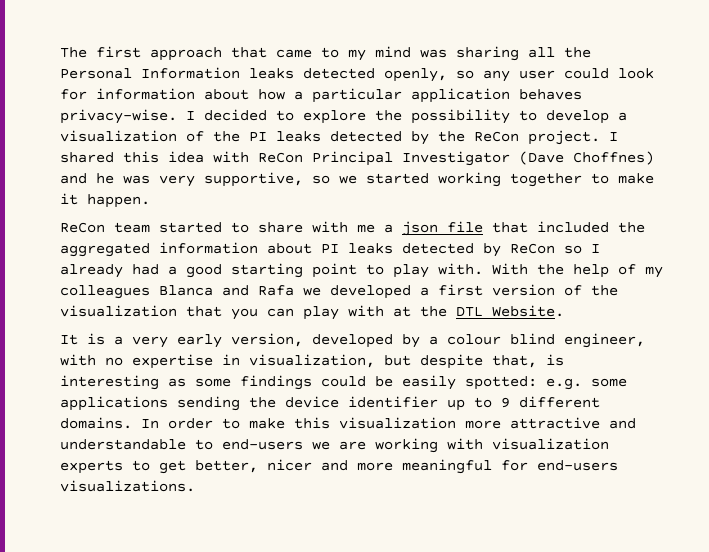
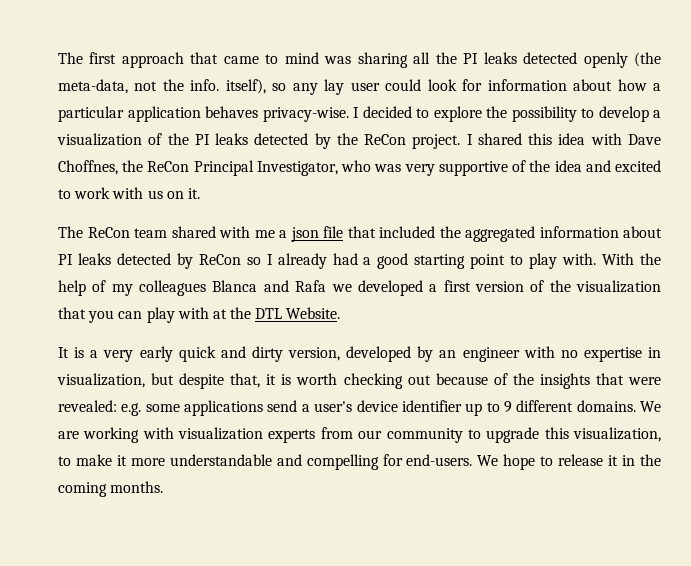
- The first approach that came to my mind was sharing all the Personal Information leaks detected openly, so any user could look for information about how a particular application behaves privacy-wise.
+ The first approach that came to mind was sharing all the PI leaks detected openly (the meta-data, not the info. itself), so any lay user could look for information about how a particular application behaves privacy-wise.
- I shared this idea with ReCon Principal Investigator (Dave Choffnes) and he was very supportive, so we started working together to make it happen.
- ReCon team started to share with me a json file that included the aggregated information about PI leaks detected by ReCon so I already had a good starting point to play with.
+ I shared this idea with Dave Choffnes, the ReCon Principal Investigator, who was very supportive of the idea and excited to work with us on it.
+ The ReCon team shared with me a json file that included the aggregated information about PI leaks detected by ReCon so I already had a good starting point to play with.
- It is a very early version, developed by a colour blind engineer, with no expertise in visualization, but despite that, is interesting as some findings could be easily spotted: e.g. some applications sending the device identifier up to 9 different domains.
+ It is a very early quick and dirty version, developed by an engineer with no expertise in visualization, but despite that, it is worth checking out because of the insights that were revealed: e.g. some applications send a user's device identifier up to 9 different domains.
- In order to make this visualization more attractive and understandable to end-users we are working with visualization experts to get better, nicer and more meaningful for end-users visualizations.
+ We are working with visualization experts from our community to upgrade this visualization, to make it more understandable and compelling for end-users. We hope to release it in the coming months.

